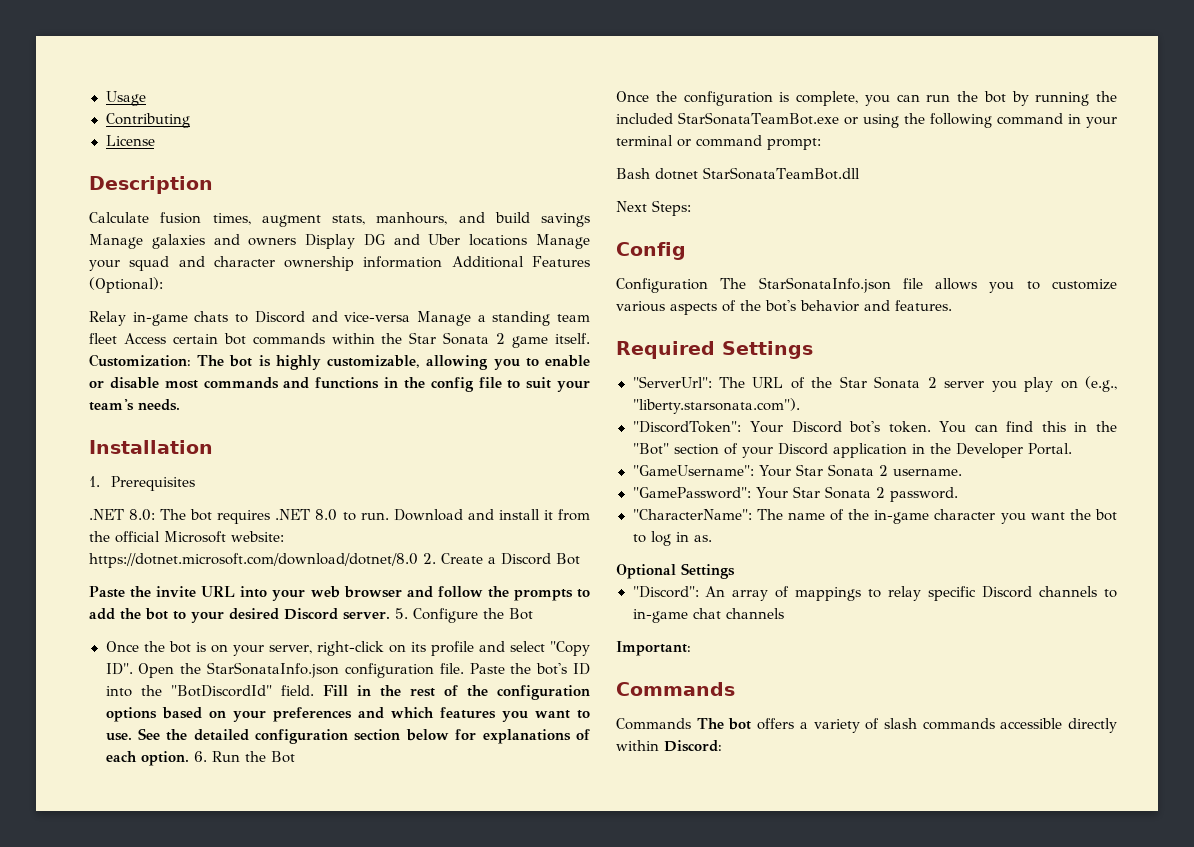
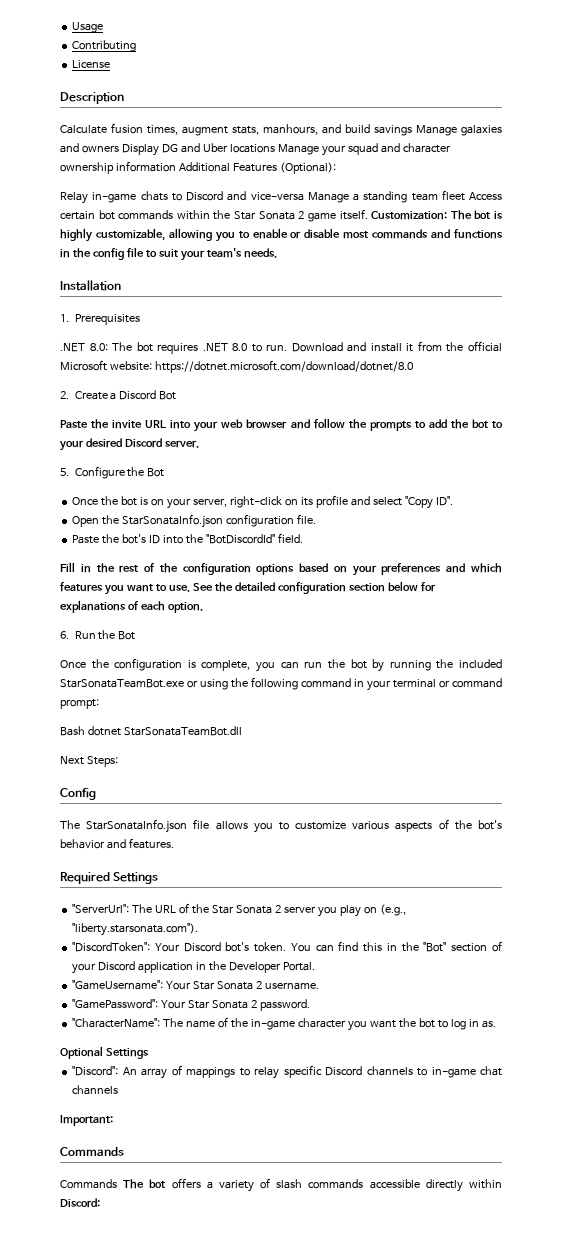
- Download and install it from the official Microsoft website: https://dotnet.microsoft.com/download/dotnet/8.0 2. Create a Discord Bot
+ Download and install it from the official Microsoft website: https://dotnet.microsoft.com/download/dotnet/8.0
+ 2. Create a Discord Bot
- Paste the invite URL into your web browser and follow the prompts to add the bot to your desired Discord server. 5. Configure the Bot
+ Paste the invite URL into your web browser and follow the prompts to add the bot to your desired Discord server.
+ 5. Configure the Bot
- Once the bot is on your server, right-click on its profile and select "Copy ID". Open the StarSonataInfo.json configuration file. Paste the bot's ID into the "BotDiscordId" field. Fill in the rest of the configuration options based on your preferences and which features you want to use.
+ Once the bot is on your server, right-click on its profile and select "Copy ID".
+ Open the StarSonataInfo.json configuration file.
+ Paste the bot's ID into the "BotDiscordId" field.
+ Fill in the rest of the configuration options based on your preferences and which features you want to use.
- See the detailed configuration section below for explanations of each option. 6. Run the Bot
+ See the detailed configuration section below for explanations of each option.
+ 6. Run the Bot
- Configuration The StarSonataInfo.json file allows you to customize various aspects of the bot's behavior and features.
+ The StarSonataInfo.json file allows you to customize various aspects of the bot's behavior and features.

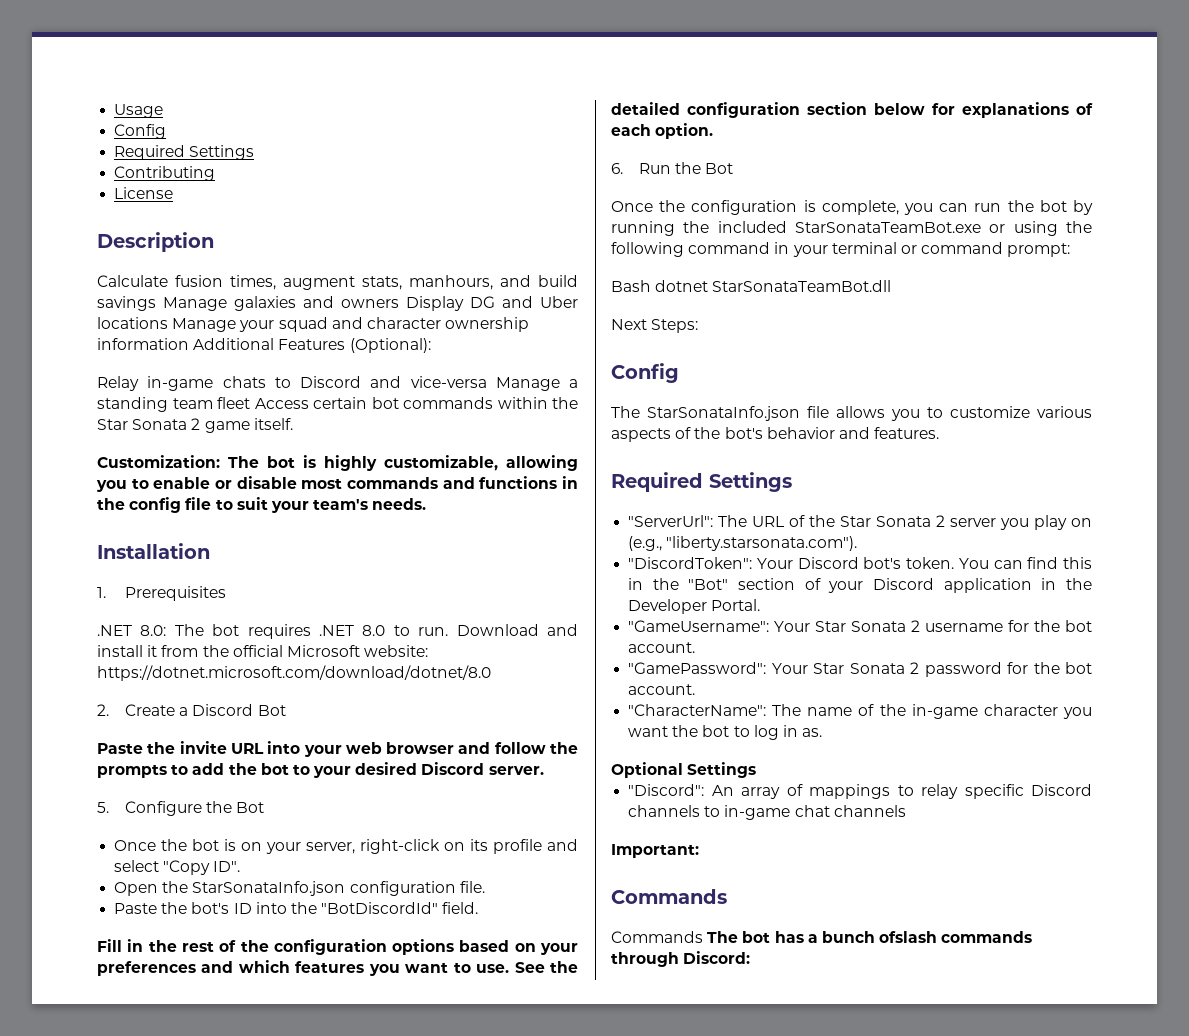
  Usage
+ Config
+ Required Settings
- Relay in-game chats to Discord and vice-versa Manage a standing team fleet Access certain bot commands within the Star Sonata 2 game itself. Customization: The bot is highly customizable, allowing you to enable or disable most commands and functions in the config file to suit your team's needs.
+ Relay in-game chats to Discord and vice-versa Manage a standing team fleet Access certain bot commands within the Star Sonata 2 game itself.
+ Customization: The bot is highly customizable, allowing you to enable or disable most commands and functions in the config file to suit your team's needs.
- "GameUsername": Your Star Sonata 2 username.
+ "GameUsername": Your Star Sonata 2 username for the bot account.
- "GamePassword": Your Star Sonata 2 password.
+ "GamePassword": Your Star Sonata 2 password for the bot account.
- Commands The bot offers a variety of slash commands accessible directly within Discord:
+ Commands The bot has a bunch ofslash commands through Discord:

